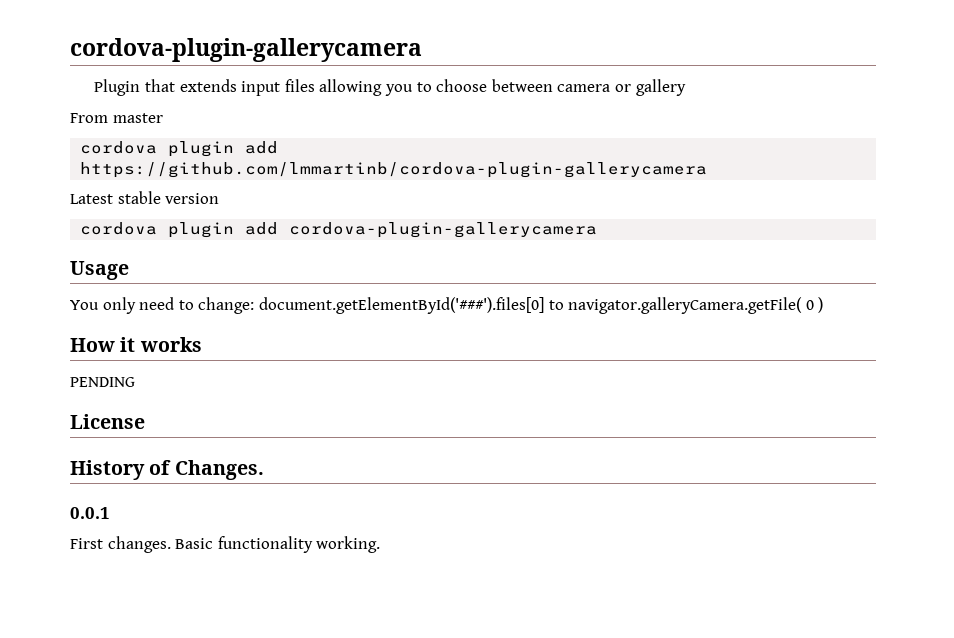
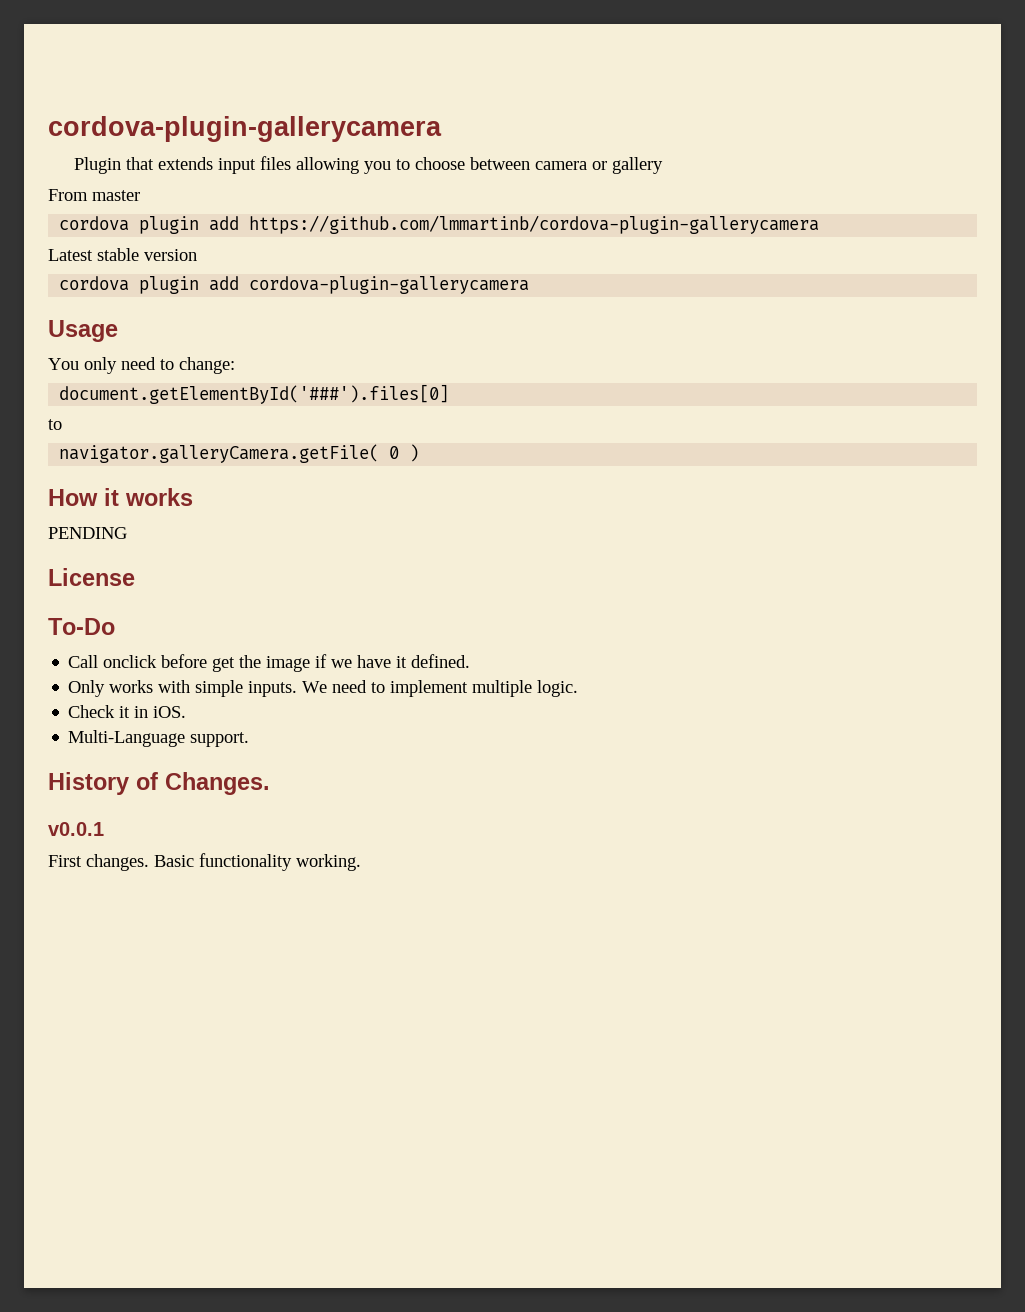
- You only need to change: document.getElementById('###').files[0] to navigator.galleryCamera.getFile( 0 )
+ You only need to change:
+ document.getElementById('###').files[0]
+ to
+ navigator.galleryCamera.getFile( 0 )
+ To-Do
+ Call onclick before get the image if we have it defined.
+ Only works with simple inputs. We need to implement multiple logic.
+ Check it in iOS.
+ Multi-Language support.
- 0.0.1
+ v0.0.1

